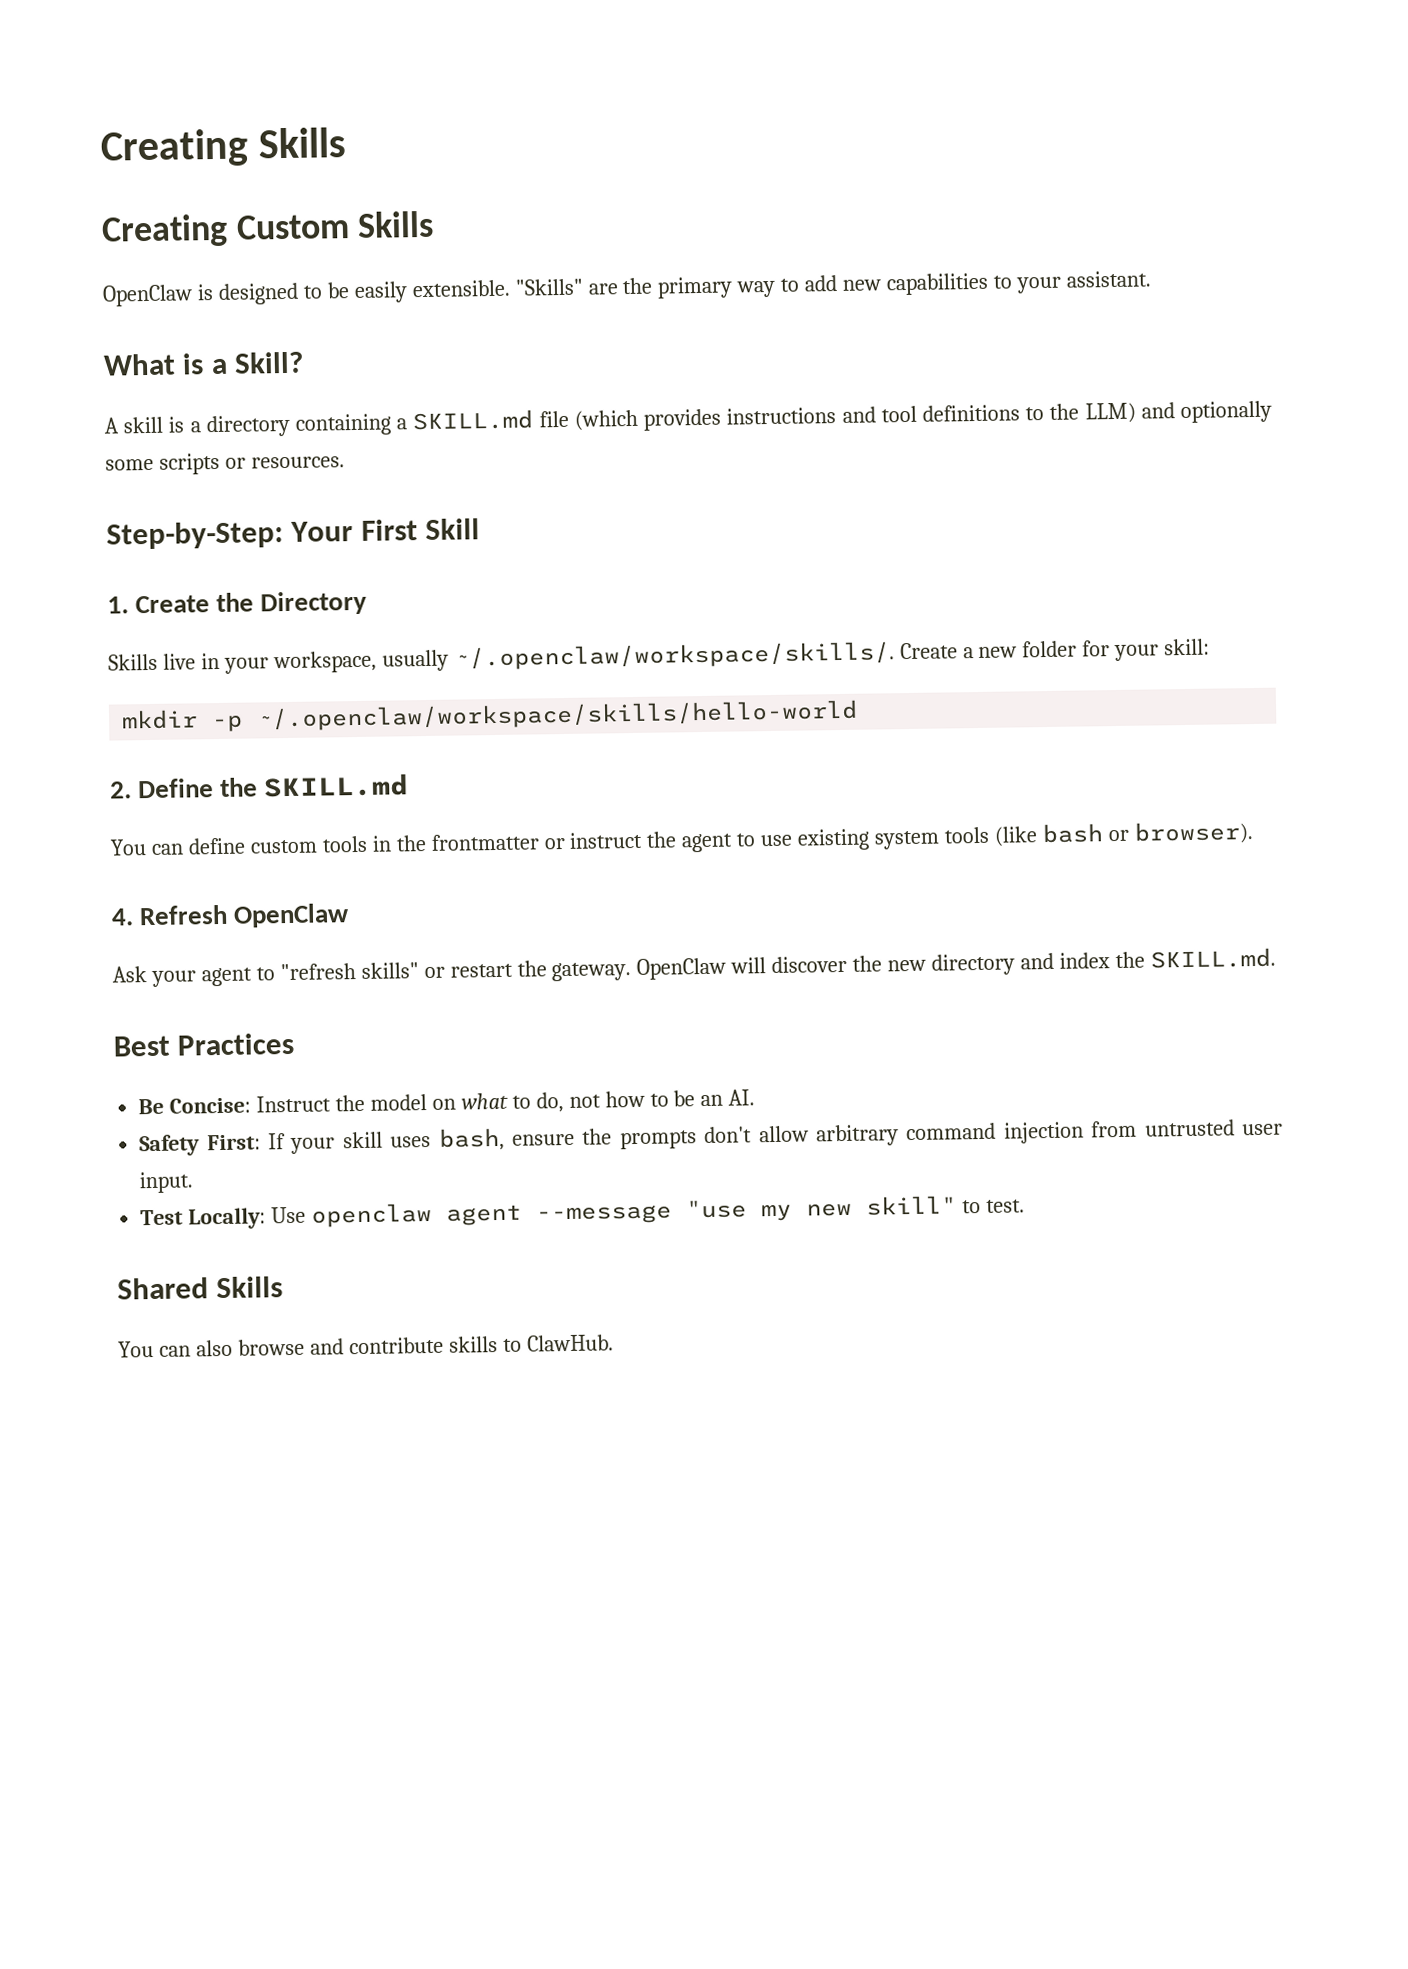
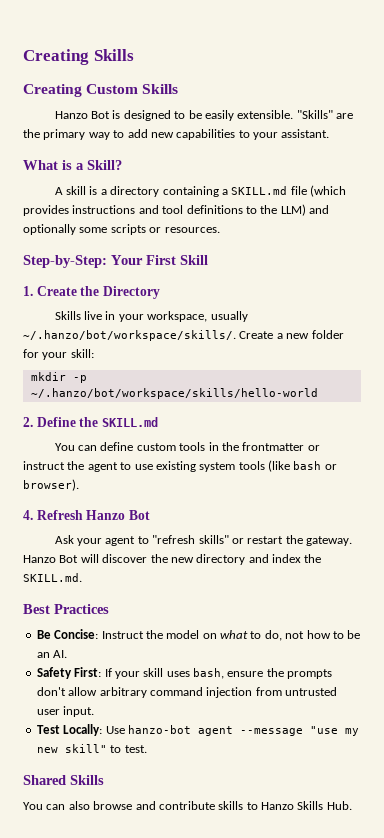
- OpenClaw is designed to be easily extensible.
+ Hanzo Bot is designed to be easily extensible.
- Skills live in your workspace, usually ~/.openclaw/workspace/skills/. Create a new folder for your skill:
+ Skills live in your workspace, usually ~/.hanzo/bot/workspace/skills/. Create a new folder for your skill:
- mkdir -p ~/.openclaw/workspace/skills/hello-world
+ mkdir -p ~/.hanzo/bot/workspace/skills/hello-world
- 4. Refresh OpenClaw
+ 4. Refresh Hanzo Bot
- OpenClaw will discover the new directory and index the SKILL.md.
+ Hanzo Bot will discover the new directory and index the SKILL.md.
- Test Locally: Use openclaw agent --message "use my new skill" to test.
+ Test Locally: Use hanzo-bot agent --message "use my new skill" to test.
- You can also browse and contribute skills to ClawHub.
+ You can also browse and contribute skills to Hanzo Skills Hub.

